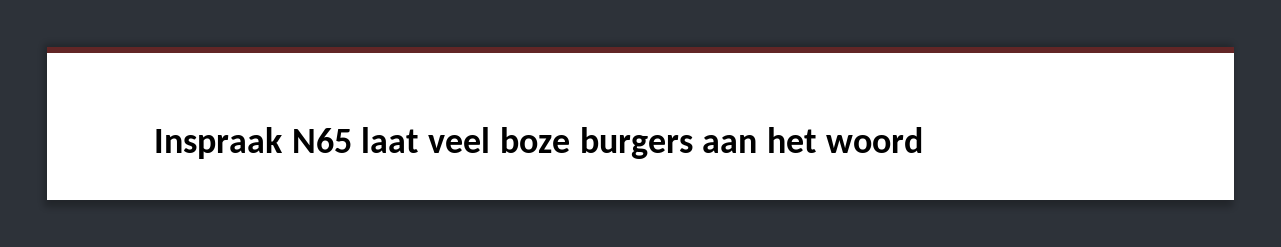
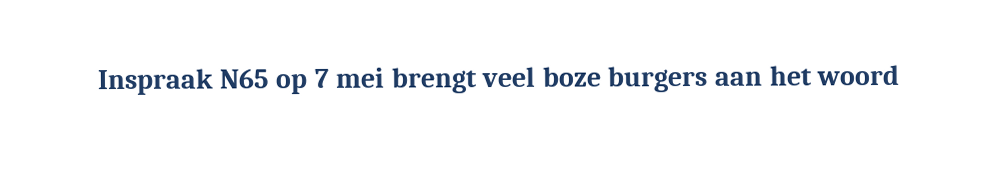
- Inspraak N65 laat veel boze burgers aan het woord
+ Inspraak N65 op 7 mei brengt veel boze burgers aan het woord

